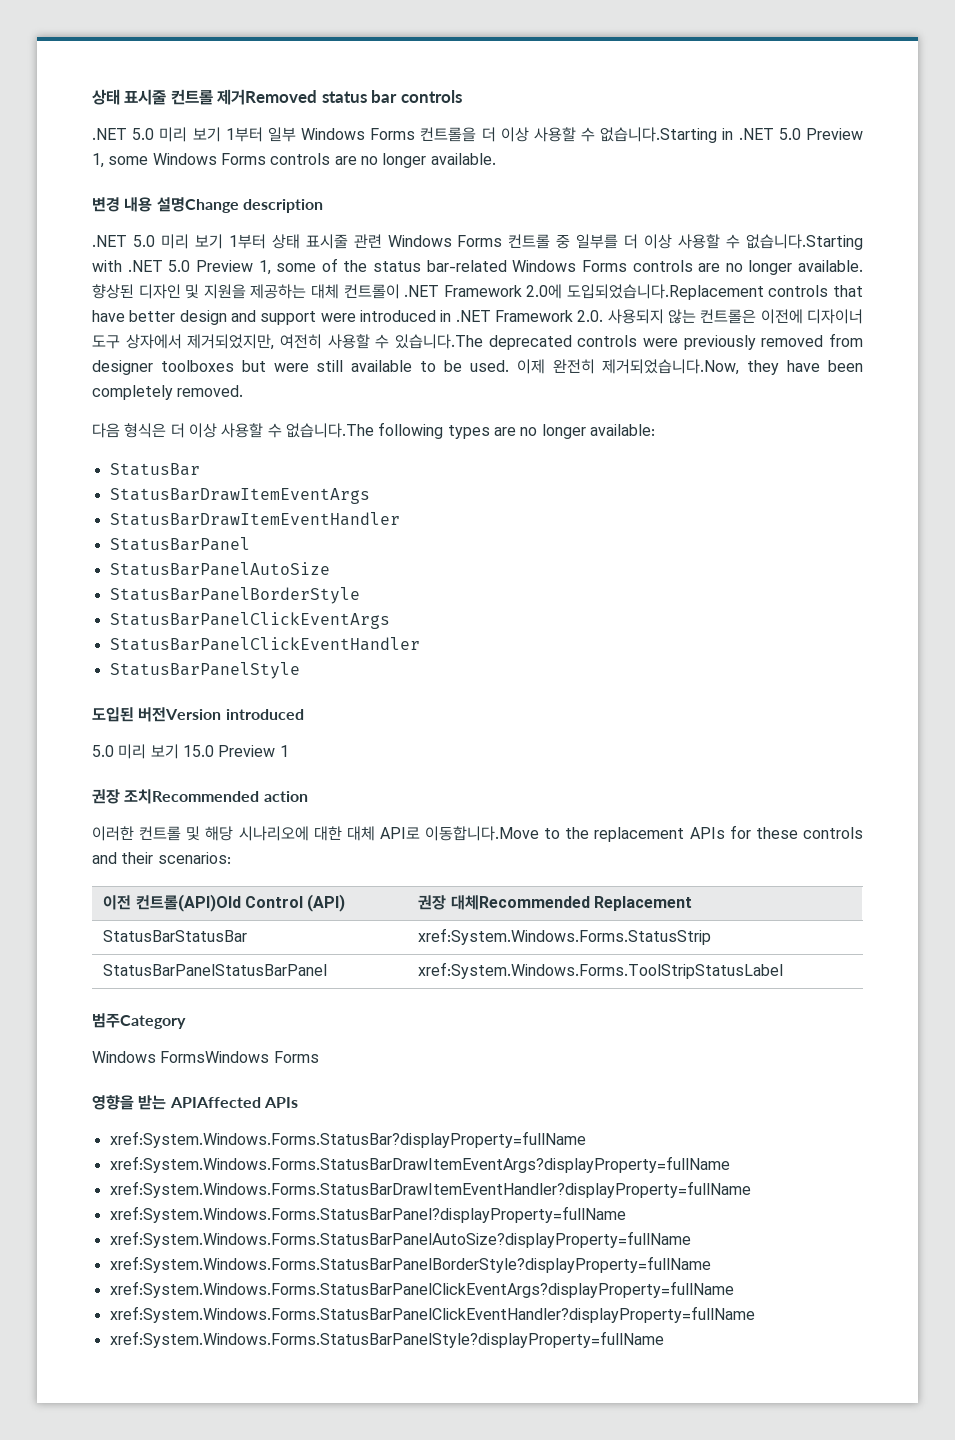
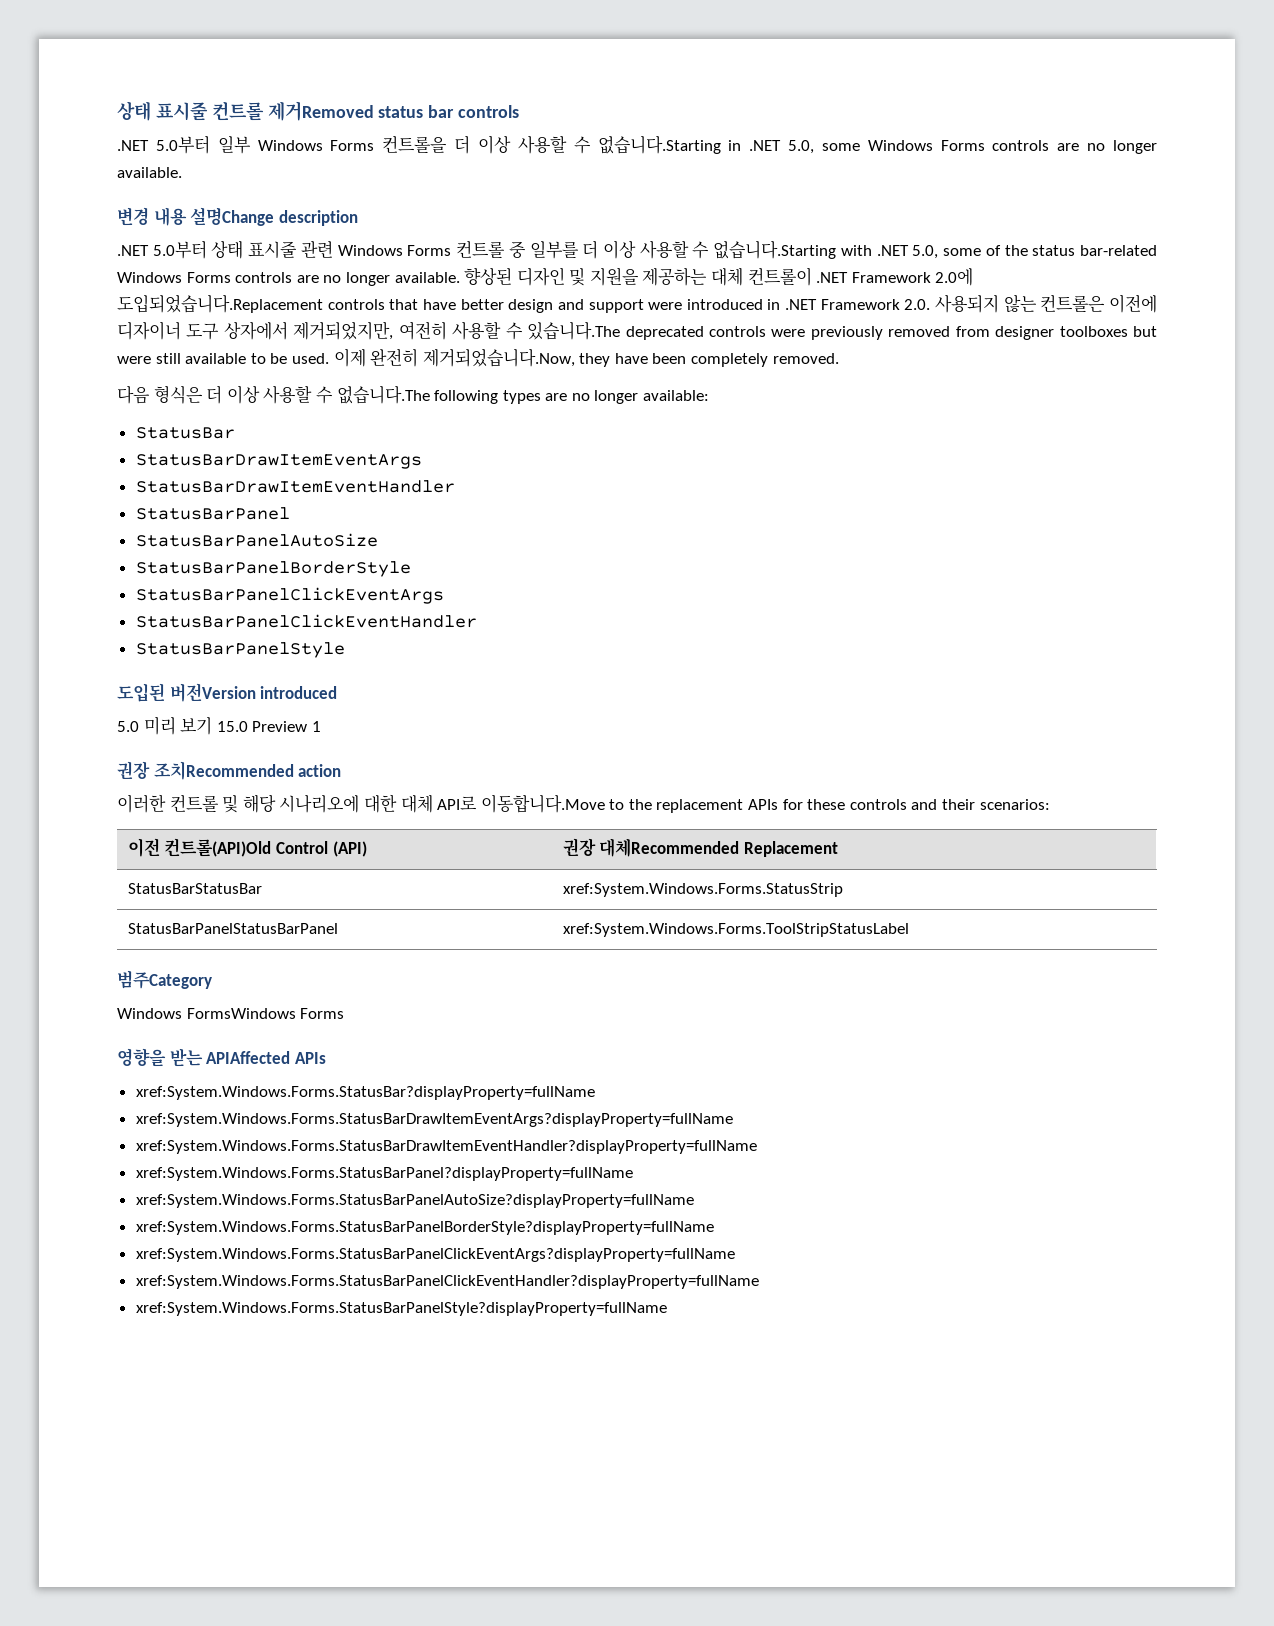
- .NET 5.0 미리 보기 1부터 일부 Windows Forms 컨트롤을 더 이상 사용할 수 없습니다.Starting in .NET 5.0 Preview 1, some Windows Forms controls are no longer available.
+ .NET 5.0부터 일부 Windows Forms 컨트롤을 더 이상 사용할 수 없습니다.Starting in .NET 5.0, some Windows Forms controls are no longer available.
- .NET 5.0 미리 보기 1부터 상태 표시줄 관련 Windows Forms 컨트롤 중 일부를 더 이상 사용할 수 없습니다.Starting with .NET 5.0 Preview 1, some of the status bar-related Windows Forms controls are no longer available.
+ .NET 5.0부터 상태 표시줄 관련 Windows Forms 컨트롤 중 일부를 더 이상 사용할 수 없습니다.Starting with .NET 5.0, some of the status bar-related Windows Forms controls are no longer available.

